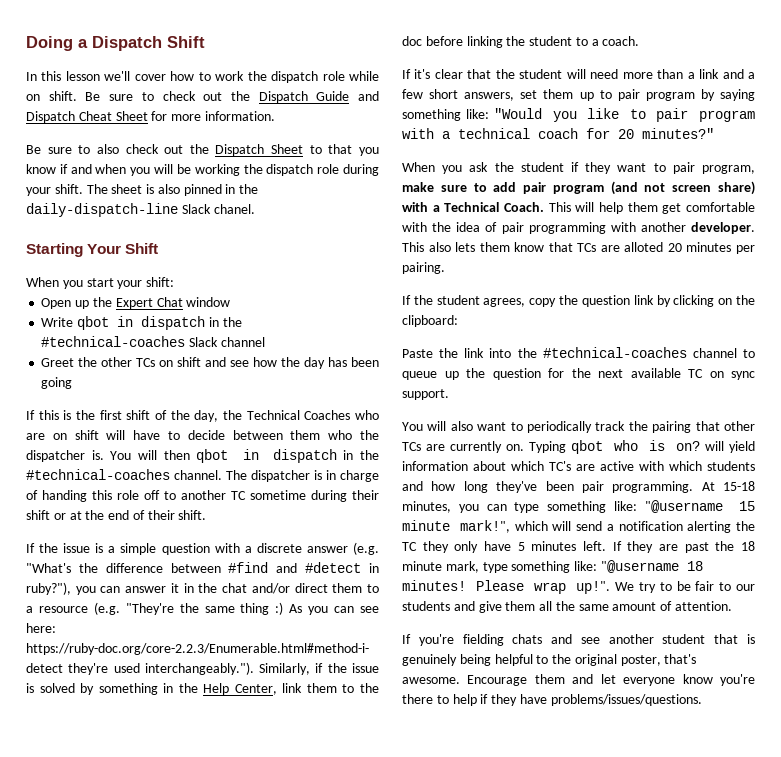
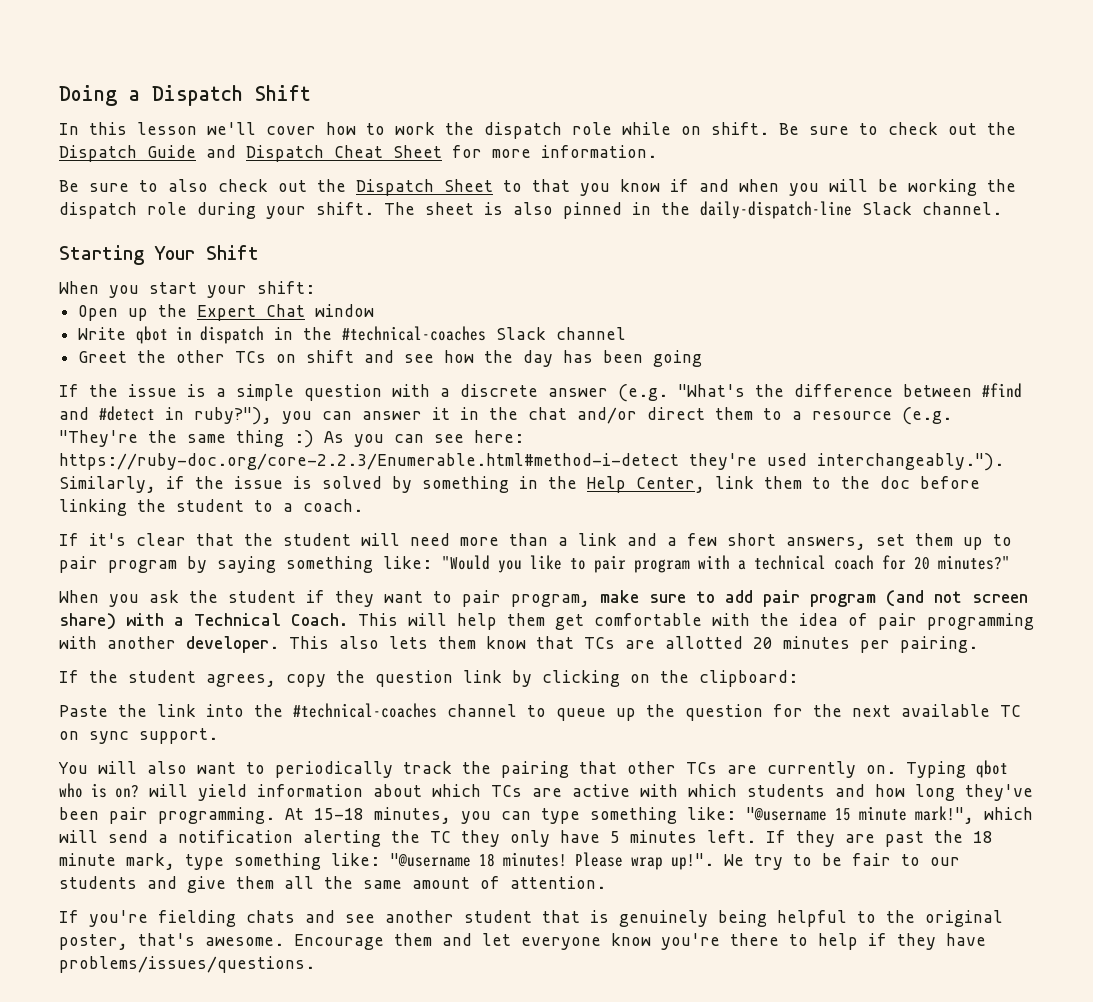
- The sheet is also pinned in the daily-dispatch-line Slack chanel.
+ The sheet is also pinned in the daily-dispatch-line Slack channel.
- If this is the first shift of the day, the Technical Coaches who are on shift will have to decide between them who the dispatcher is. You will then qbot in dispatch in the #technical-coaches channel. The dispatcher is in charge of handing this role off to another TC sometime during their shift or at the end of their shift.
- This also lets them know that TCs are alloted 20 minutes per pairing.
+ This also lets them know that TCs are allotted 20 minutes per pairing.
- Typing qbot who is on? will yield information about which TC's are active with which students and how long they've been pair programming.
+ Typing qbot who is on? will yield information about which TCs are active with which students and how long they've been pair programming.

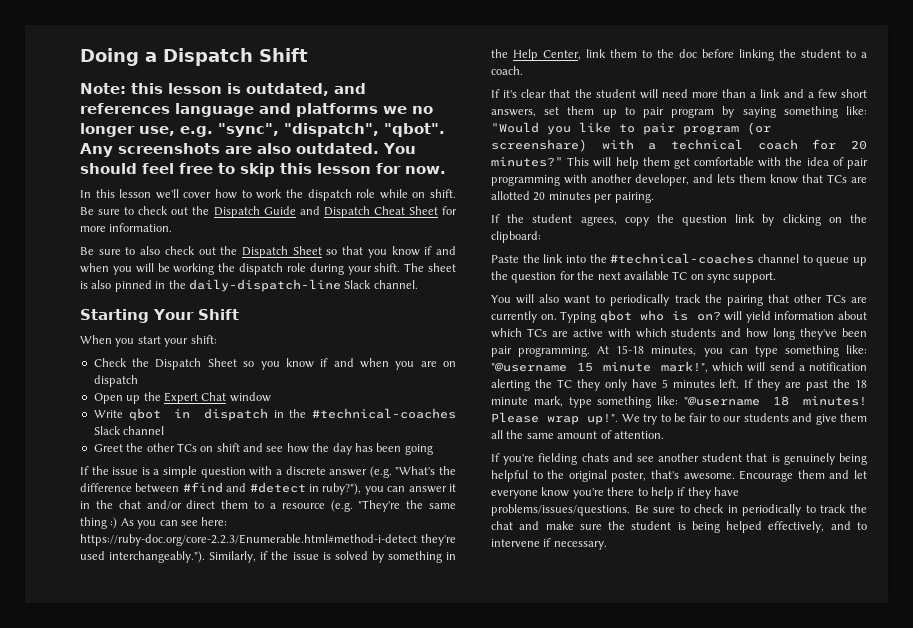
+ Note: this lesson is outdated, and references language and platforms we no longer use, e.g. "sync", "dispatch", "qbot". Any screenshots are also outdated. You should feel free to skip this lesson for now.
- Be sure to also check out the Dispatch Sheet to that you know if and when you will be working the dispatch role during your shift.
+ Be sure to also check out the Dispatch Sheet so that you know if and when you will be working the dispatch role during your shift.
+ Check the Dispatch Sheet so you know if and when you are on dispatch
- If it's clear that the student will need more than a link and a few short answers, set them up to pair program by saying something like: "Would you like to pair program with a technical coach for 20 minutes?"
- When you ask the student if they want to pair program, make sure to add pair program (and not screen share) with a Technical Coach.
+ If it's clear that the student will need more than a link and a few short answers, set them up to pair program by saying something like: "Would you like to pair program (or screenshare) with a technical coach for 20 minutes?"
- This will help them get comfortable with the idea of pair programming with another developer. This also lets them know that TCs are allotted 20 minutes per pairing.
+ This will help them get comfortable with the idea of pair programming with another developer, and lets them know that TCs are allotted 20 minutes per pairing.
+ Be sure to check in periodically to track the chat and make sure the student is being helped effectively, and to intervene if necessary.

